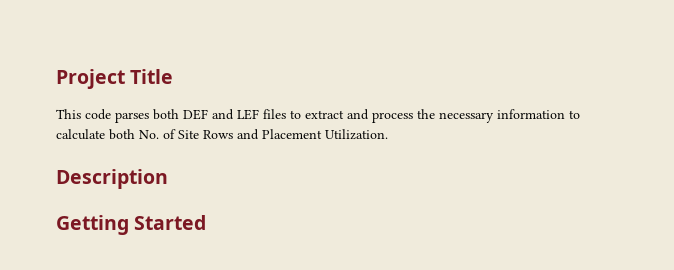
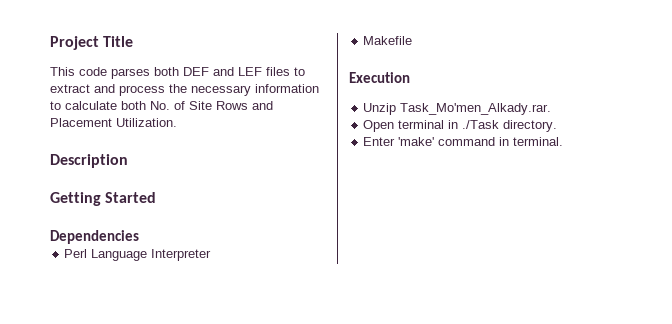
+ Dependencies
+ Perl Language Interpreter
+ Makefile
+ Execution
+ Unzip Task_Mo'men_Alkady.rar.
+ Open terminal in ./Task directory.
+ Enter 'make' command in terminal.

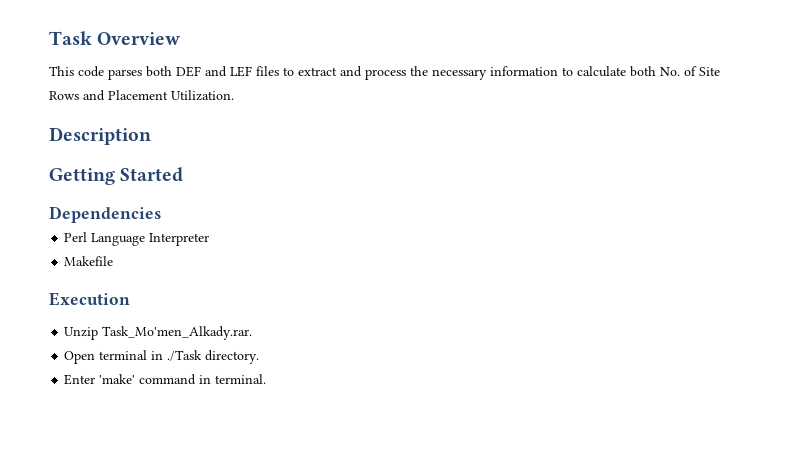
- Project Title
+ Task Overview

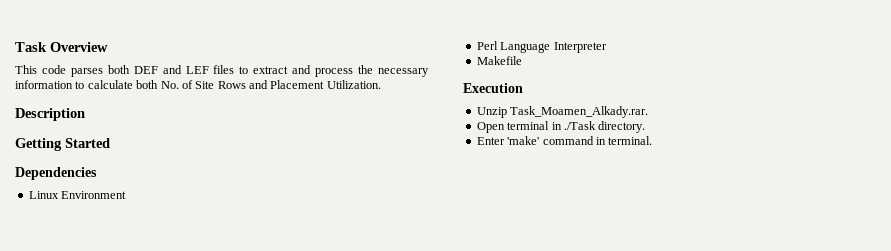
+ Linux Environment
- Unzip Task_Mo'men_Alkady.rar.
+ Unzip Task_Moamen_Alkady.rar.

